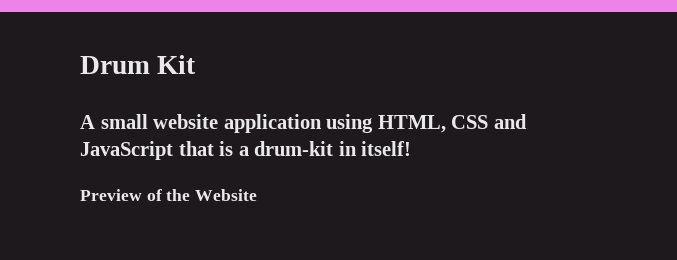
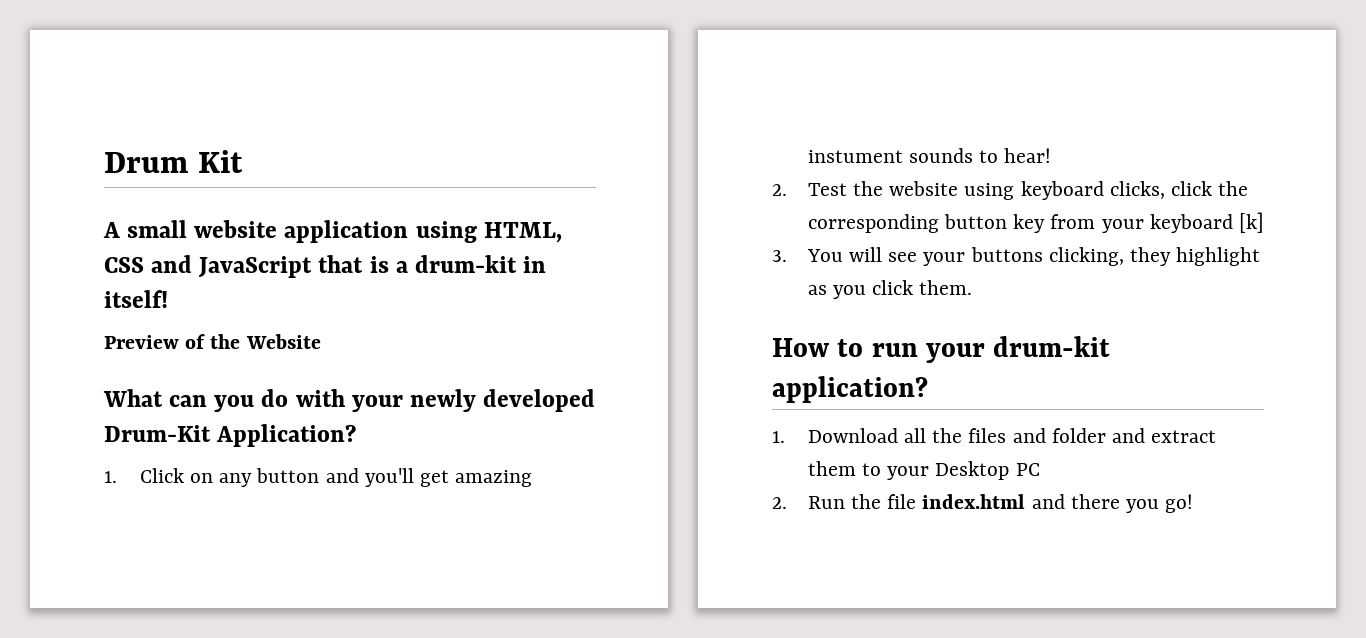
+ What can you do with your newly developed Drum-Kit Application?
+ 1. Click on any button and you'll get amazing instument sounds to hear!
+ 2. Test the website using keyboard clicks, click the corresponding button key from your keyboard [k]
+ 3. You will see your buttons clicking, they highlight as you click them.
+ How to run your drum-kit application?
+ 1. Download all the files and folder and extract them to your Desktop PC
+ 2. Run the file index.html and there you go!

